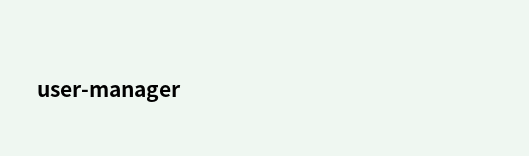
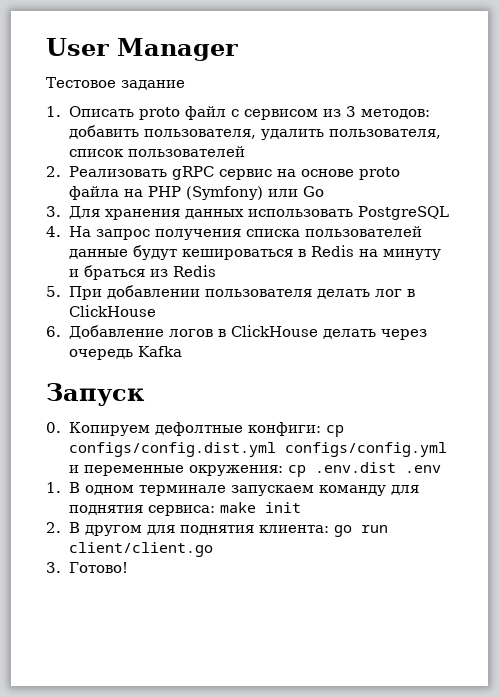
- user-manager
+ User Manager
+ Тестовое задание
+ 1. Описать proto файл с сервисом из 3 методов: добавить пользователя, удалить пользователя, список пользователей
+ 2. Реализовать gRPC сервис на основе proto файла на PHP (Symfony) или Go
+ 3. Для хранения данных использовать PostgreSQL
+ 4. На запрос получения списка пользователей данные будут кешироваться в Redis на минуту и браться из Redis
+ 5. При добавлении пользователя делать лог в ClickHouse
+ 6. Добавление логов в ClickHouse делать через очередь Kafka
+ Запуск
+ 0. Копируем дефолтные конфиги: cp configs/config.dist.yml configs/config.yml и переменные окружения: cp .env.dist .env
+ 1. В одном терминале запускаем команду для поднятия сервиса: make init
+ 2. В другом для поднятия клиента: go run client/client.go
+ 3. Готово!

